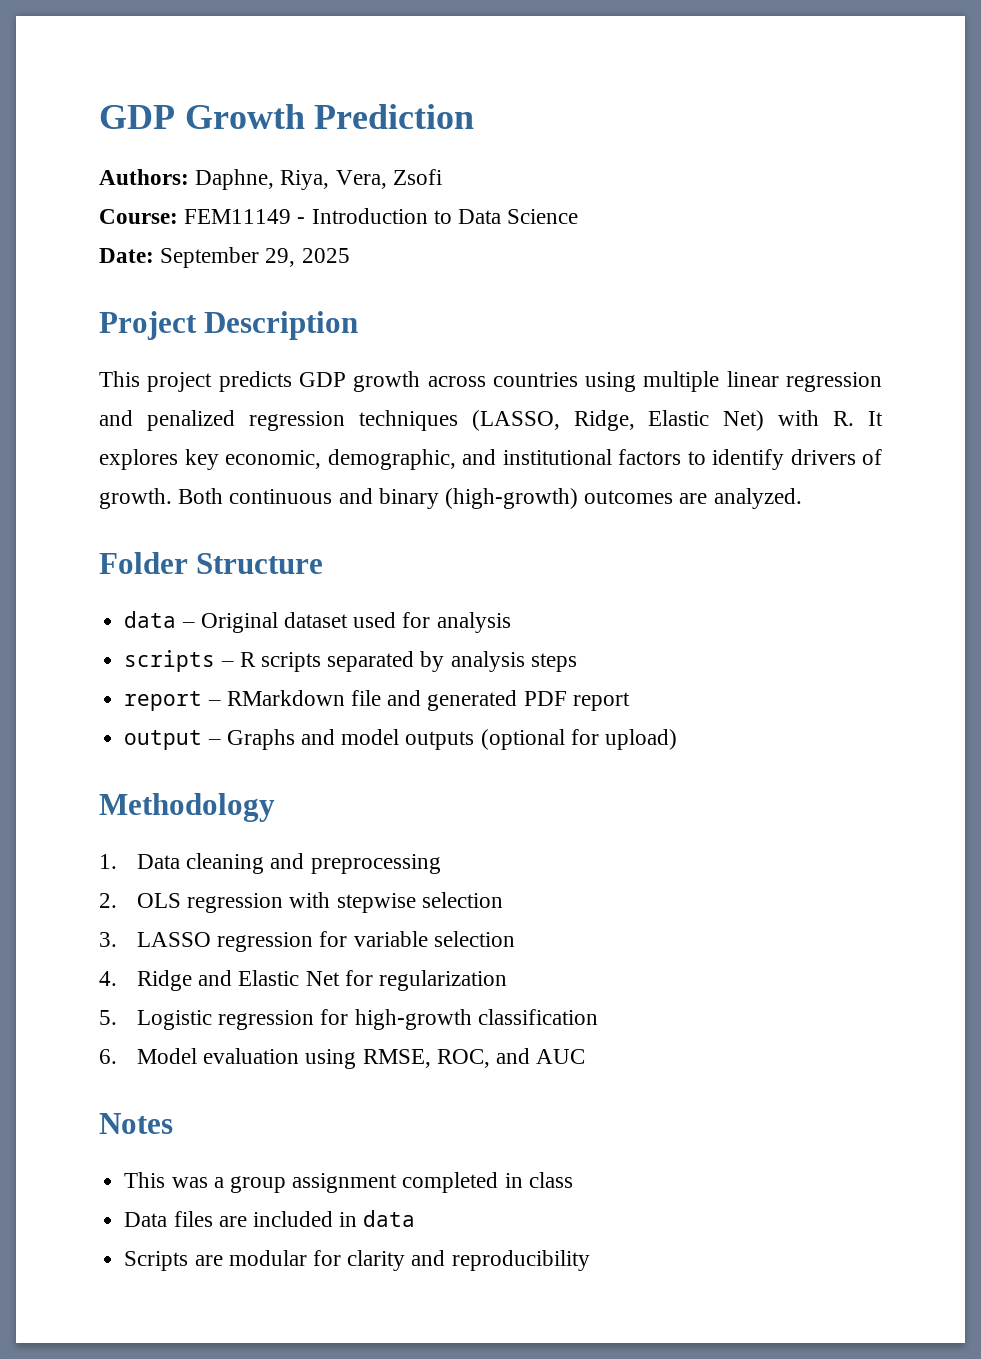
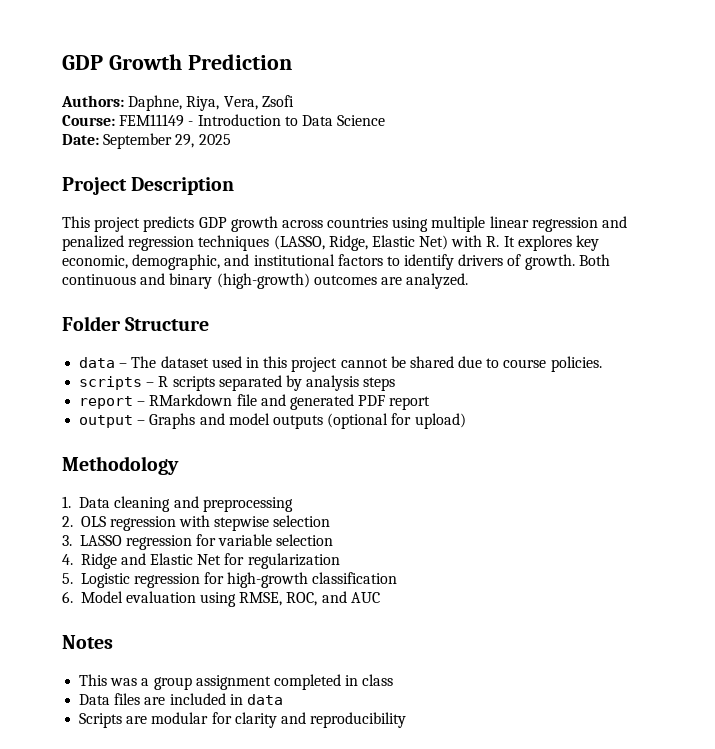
- data – Original dataset used for analysis
+ data – The dataset used in this project cannot be shared due to course policies.

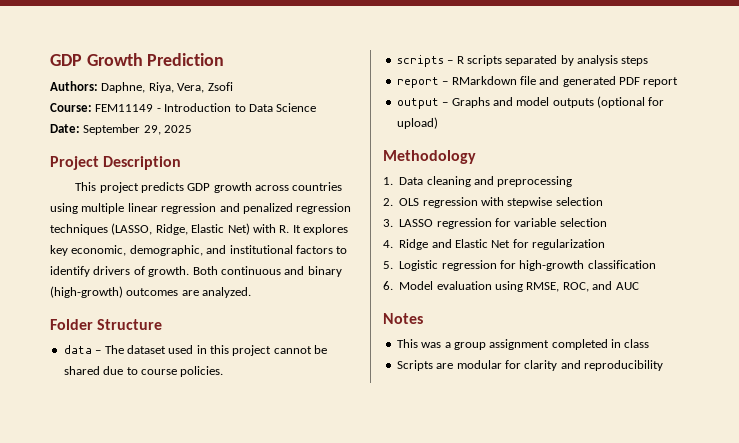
- Data files are included in data

